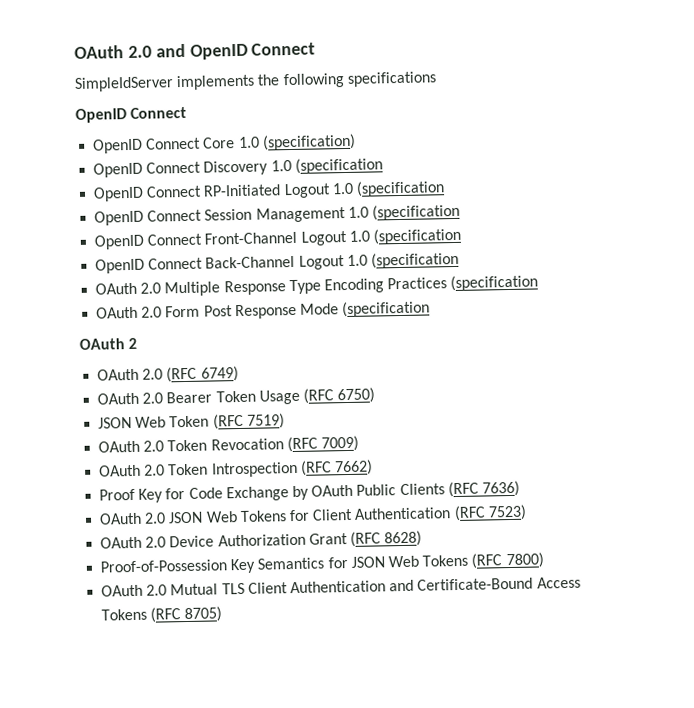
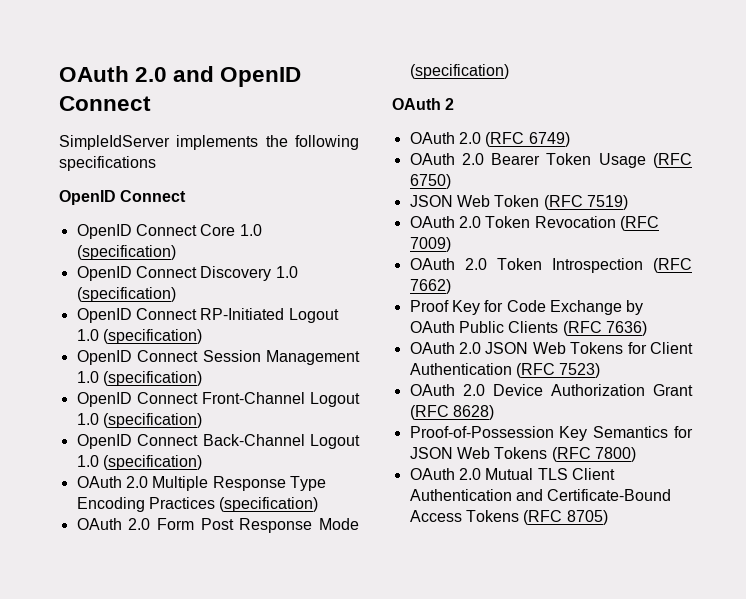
- OpenID Connect Discovery 1.0 (specification
+ OpenID Connect Discovery 1.0 (specification)
- OpenID Connect RP-Initiated Logout 1.0 (specification
+ OpenID Connect RP-Initiated Logout 1.0 (specification)
- OpenID Connect Session Management 1.0 (specification
+ OpenID Connect Session Management 1.0 (specification)
- OpenID Connect Front-Channel Logout 1.0 (specification
+ OpenID Connect Front-Channel Logout 1.0 (specification)
- OpenID Connect Back-Channel Logout 1.0 (specification
+ OpenID Connect Back-Channel Logout 1.0 (specification)
- OAuth 2.0 Multiple Response Type Encoding Practices (specification
+ OAuth 2.0 Multiple Response Type Encoding Practices (specification)
- OAuth 2.0 Form Post Response Mode (specification
+ OAuth 2.0 Form Post Response Mode (specification)

